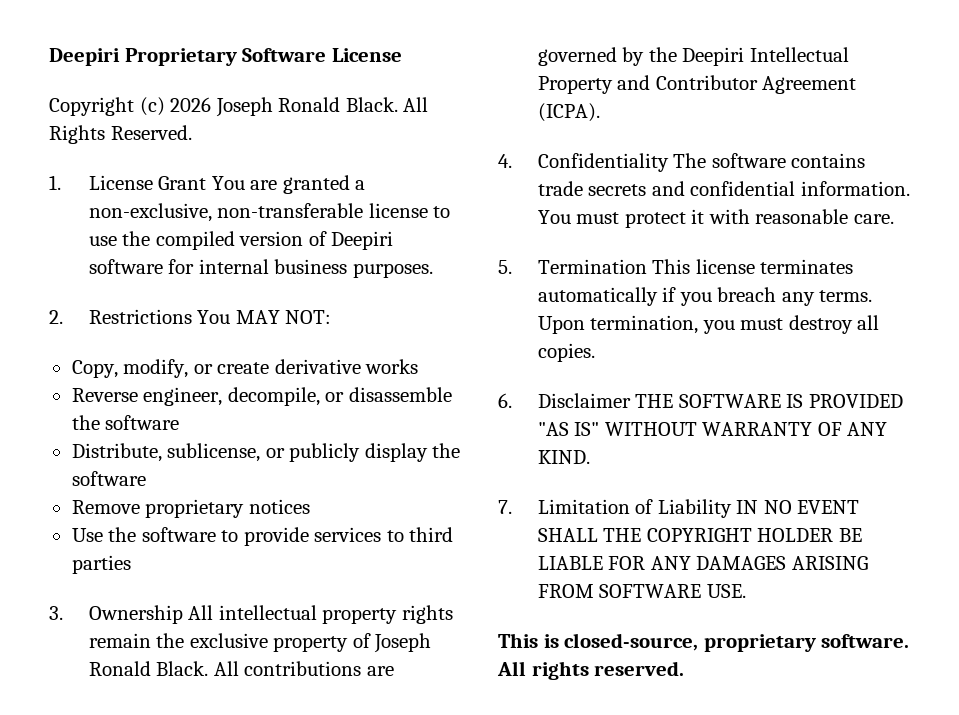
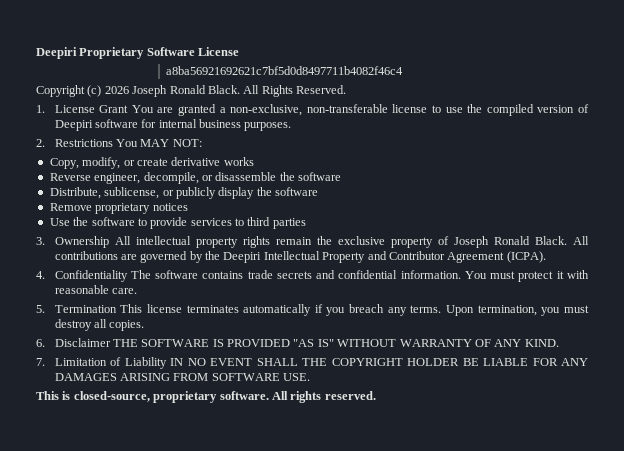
+ a8ba56921692621c7bf5d0d8497711b4082f46c4

